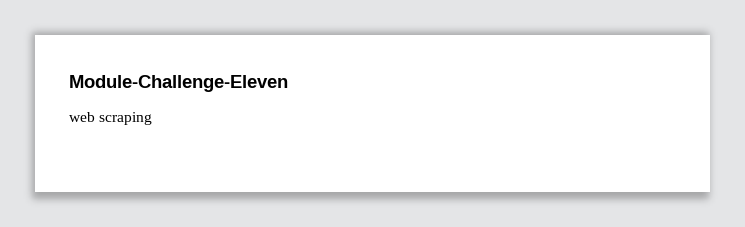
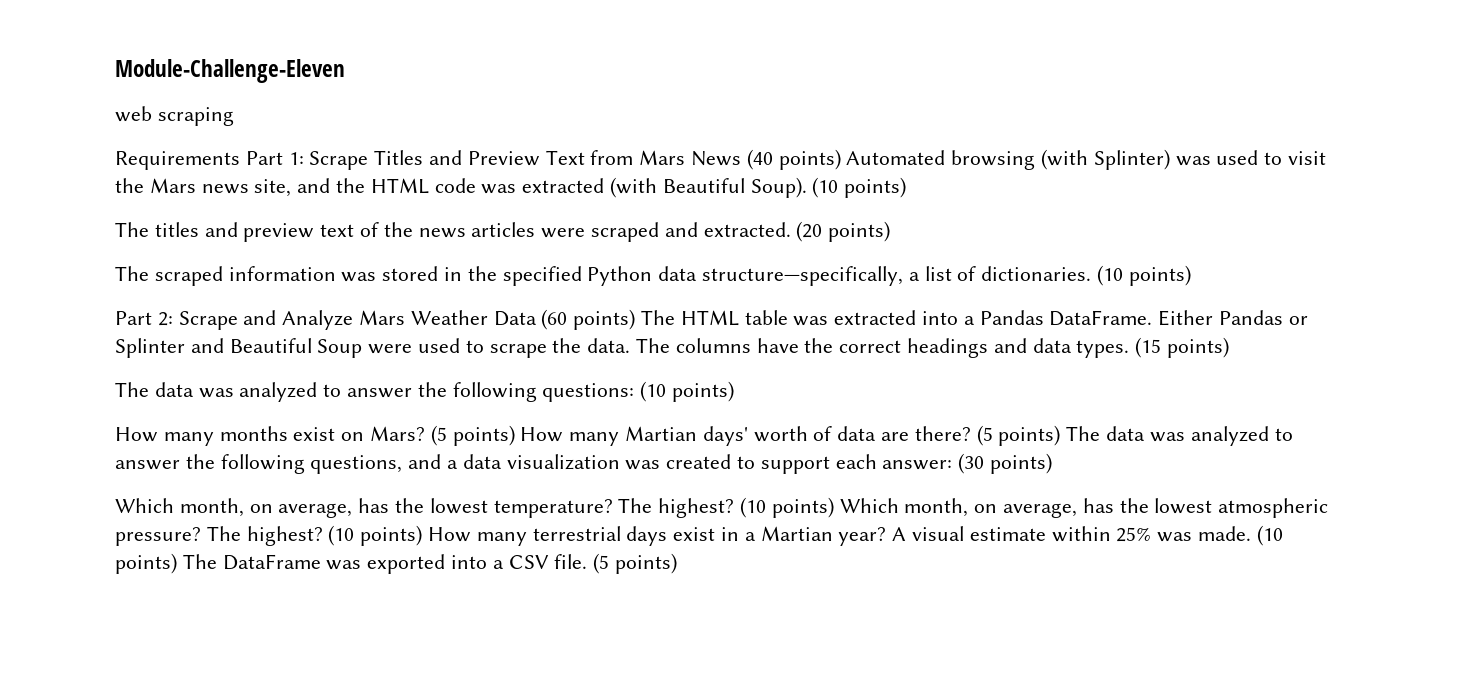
+ Requirements Part 1: Scrape Titles and Preview Text from Mars News (40 points) Automated browsing (with Splinter) was used to visit the Mars news site, and the HTML code was extracted (with Beautiful Soup). (10 points)
+ The titles and preview text of the news articles were scraped and extracted. (20 points)
+ The scraped information was stored in the specified Python data structure—specifically, a list of dictionaries. (10 points)
+ Part 2: Scrape and Analyze Mars Weather Data (60 points) The HTML table was extracted into a Pandas DataFrame. Either Pandas or Splinter and Beautiful Soup were used to scrape the data. The columns have the correct headings and data types. (15 points)
+ The data was analyzed to answer the following questions: (10 points)
+ How many months exist on Mars? (5 points) How many Martian days' worth of data are there? (5 points) The data was analyzed to answer the following questions, and a data visualization was created to support each answer: (30 points)
+ Which month, on average, has the lowest temperature? The highest? (10 points) Which month, on average, has the lowest atmospheric pressure? The highest? (10 points) How many terrestrial days exist in a Martian year? A visual estimate within 25% was made. (10 points) The DataFrame was exported into a CSV file. (5 points)

